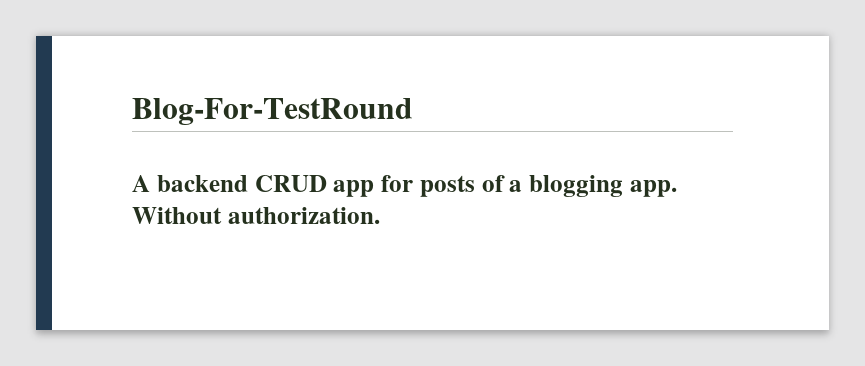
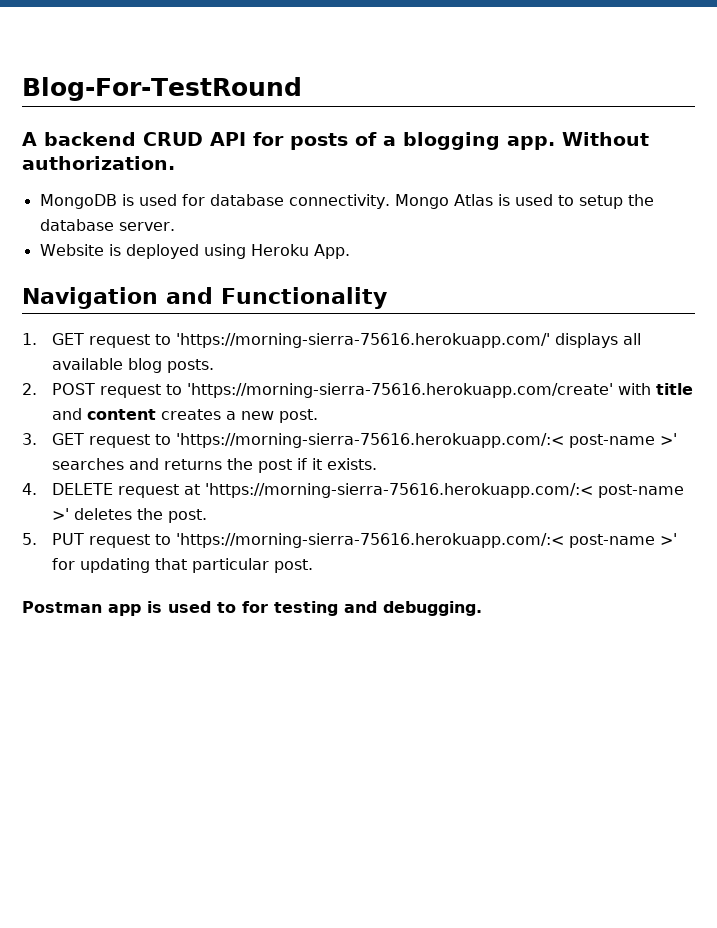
- A backend CRUD app for posts of a blogging app.
+ A backend CRUD API for posts of a blogging app.
+ MongoDB is used for database connectivity. Mongo Atlas is used to setup the database server.
+ Website is deployed using Heroku App.
+ Navigation and Functionality
+ 1. GET request to 'https://morning-sierra-75616.herokuapp.com/' displays all available blog posts.
+ 2. POST request to 'https://morning-sierra-75616.herokuapp.com/create' with title and content creates a new post.
+ 3. GET request to 'https://morning-sierra-75616.herokuapp.com/:< post-name >' searches and returns the post if it exists.
+ 4. DELETE request at 'https://morning-sierra-75616.herokuapp.com/:< post-name >' deletes the post.
+ 5. PUT request to 'https://morning-sierra-75616.herokuapp.com/:< post-name >' for updating that particular post.
+ Postman app is used to for testing and debugging.

